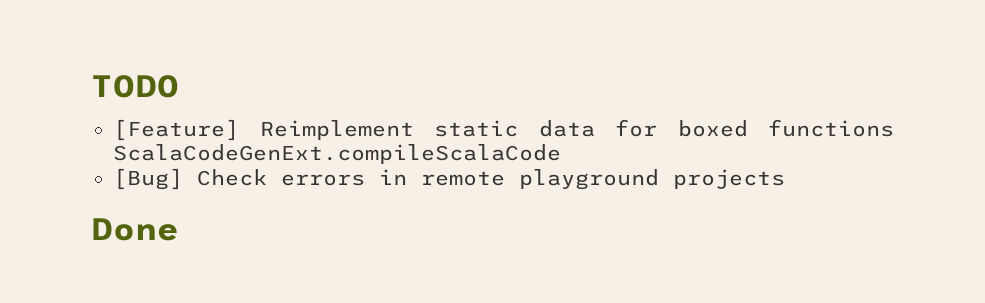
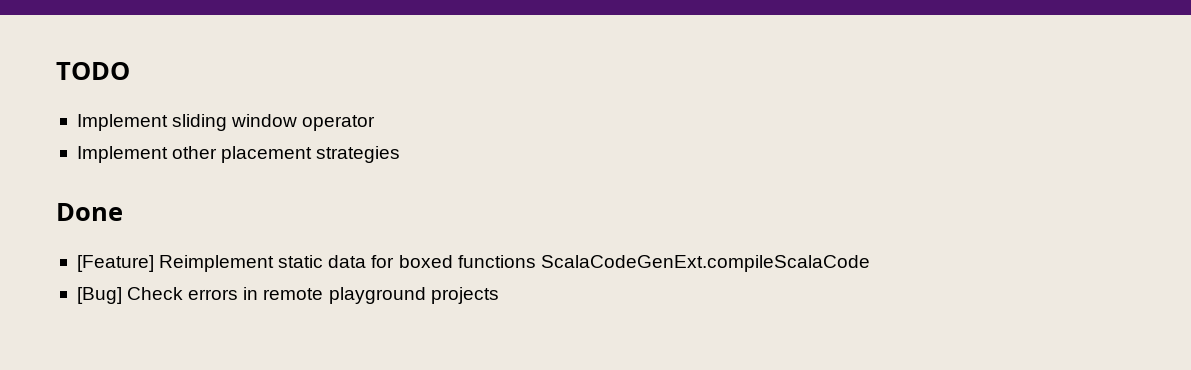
+ Implement sliding window operator
+ Implement other placement strategies
+ Done
- Done

